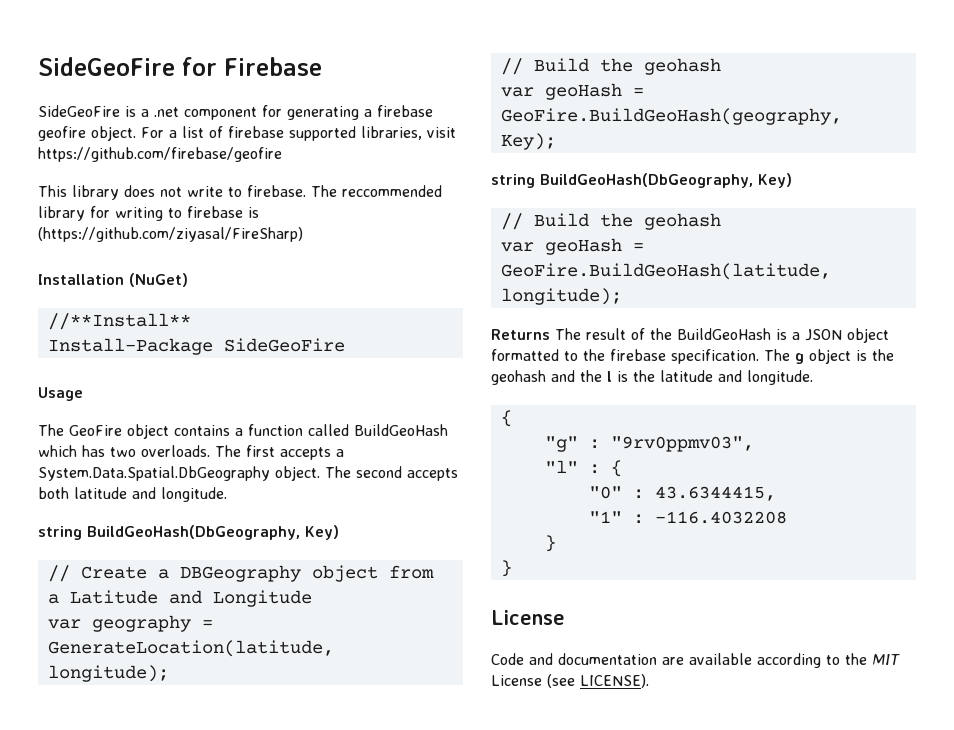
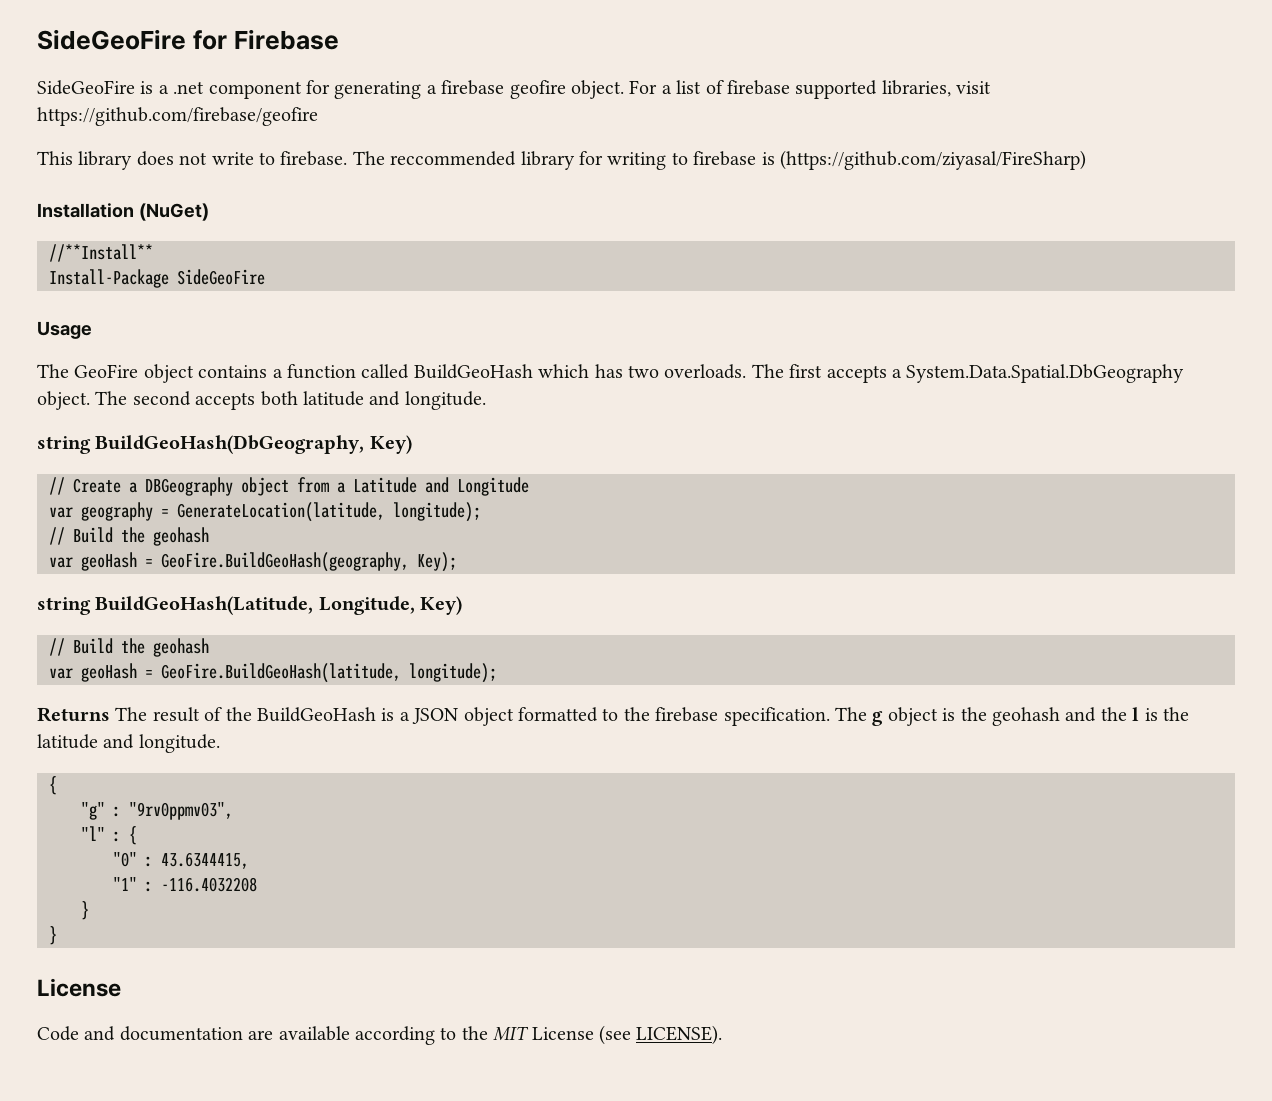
  var geoHash = GeoFire.BuildGeoHash(geography, Key);
- string BuildGeoHash(DbGeography, Key)
+ string BuildGeoHash(Latitude, Longitude, Key)

